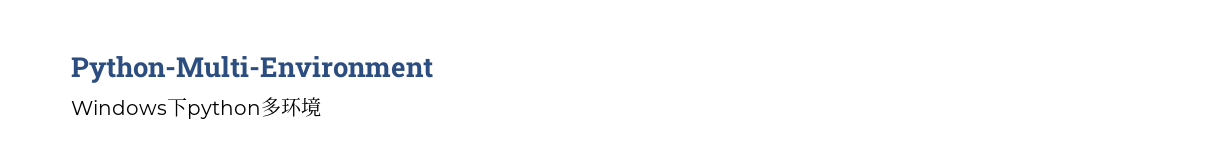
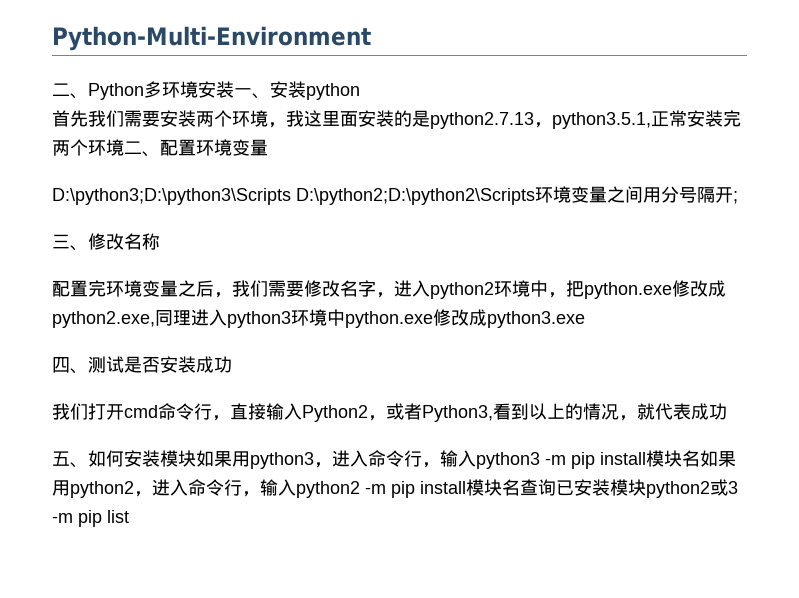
- Windows下python多环境
+ 二、Python多环境安装一、安装python
+ 首先我们需要安装两个环境，我这里面安装的是python2.7.13，python3.5.1,正常安装完两个环境二、配置环境变量
+ D:\python3;D:\python3\Scripts D:\python2;D:\python2\Scripts环境变量之间用分号隔开;
+ 三、修改名称
+ 配置完环境变量之后，我们需要修改名字，进入python2环境中，把python.exe修改成python2.exe,同理进入python3环境中python.exe修改成python3.exe
+ 四、测试是否安装成功
+ 我们打开cmd命令行，直接输入Python2，或者Python3,看到以上的情况，就代表成功
+ 五、如何安装模块如果用python3，进入命令行，输入python3 -m pip install模块名如果用python2，进入命令行，输入python2 -m pip install模块名查询已安装模块python2或3 -m pip list

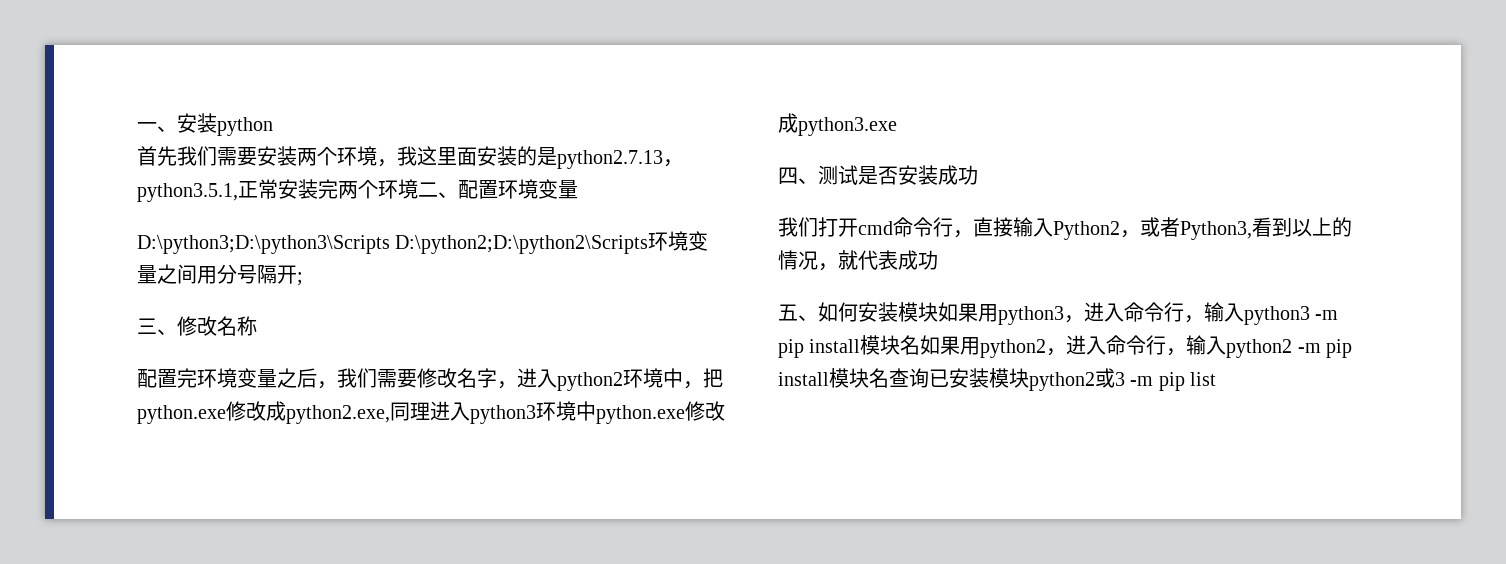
- Python-Multi-Environment
- 二、Python多环境安装一、安装python
+ 一、安装python

